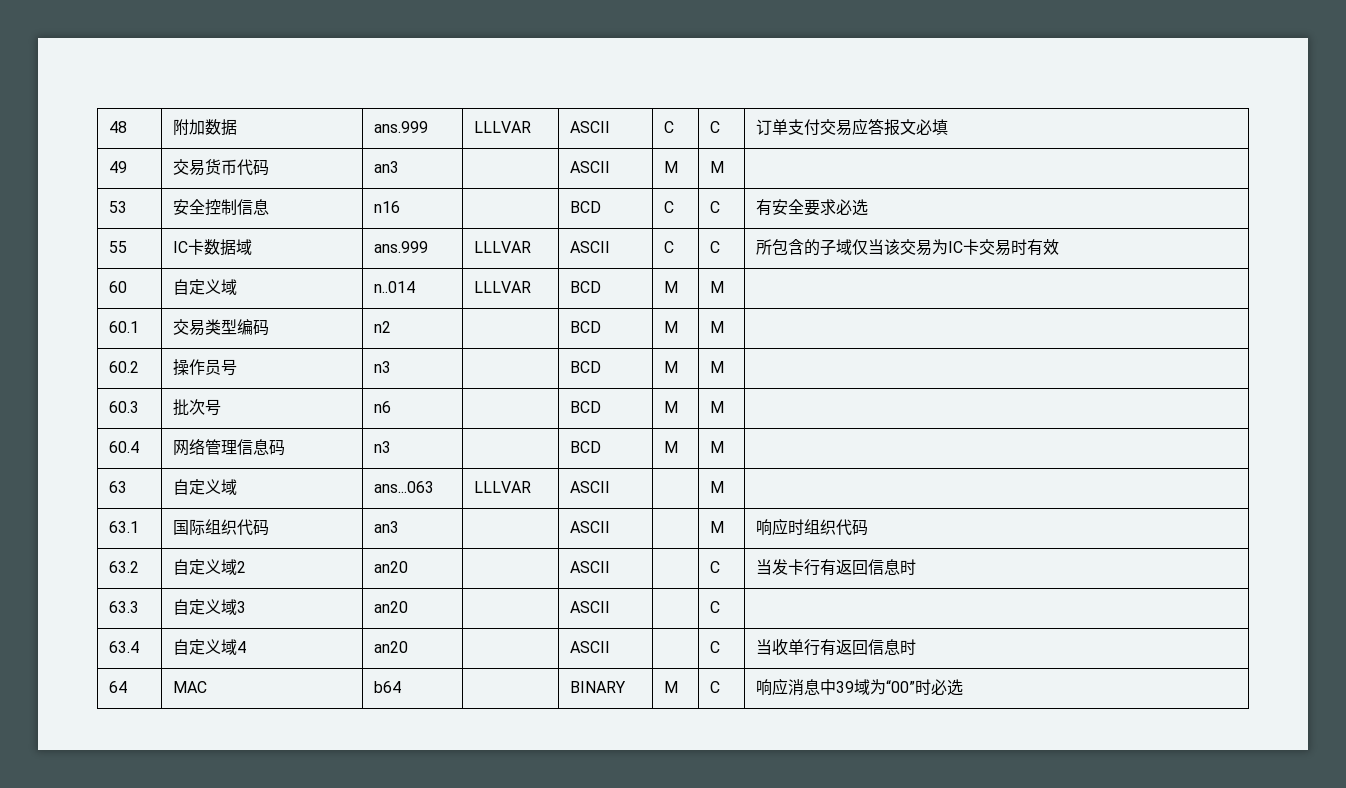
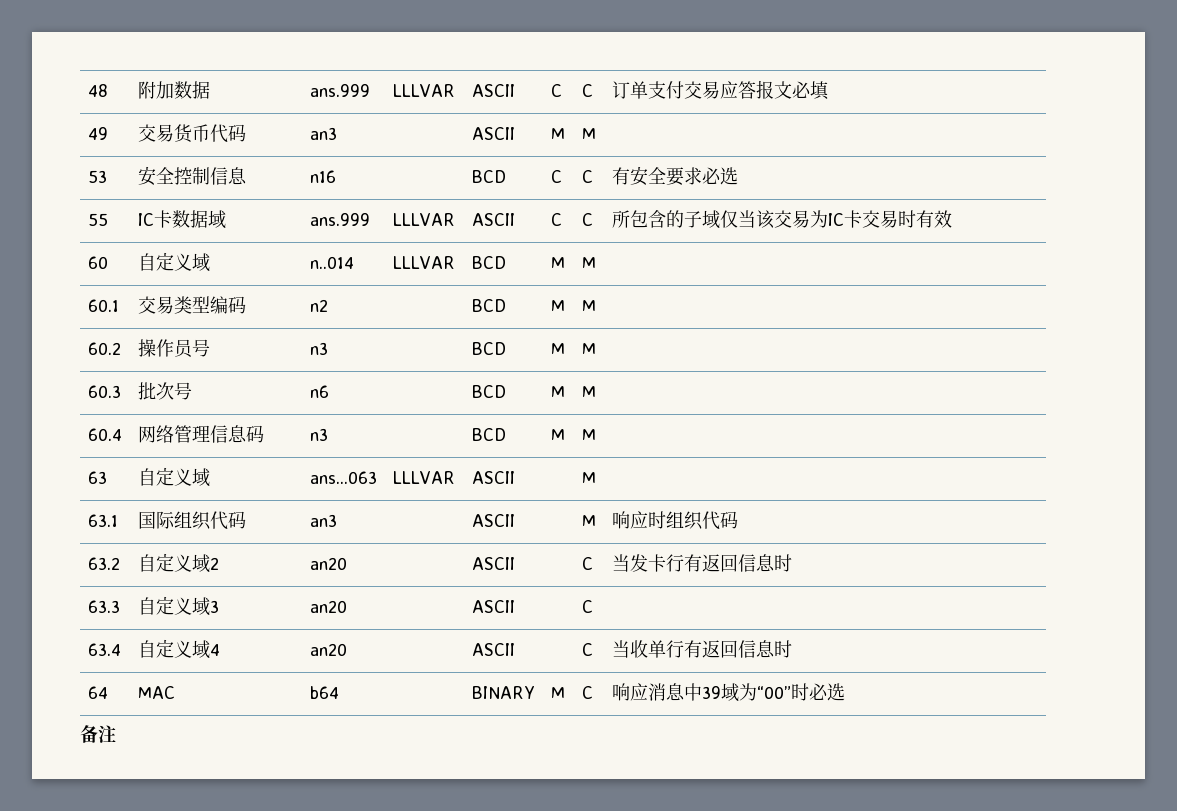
+ 备注

